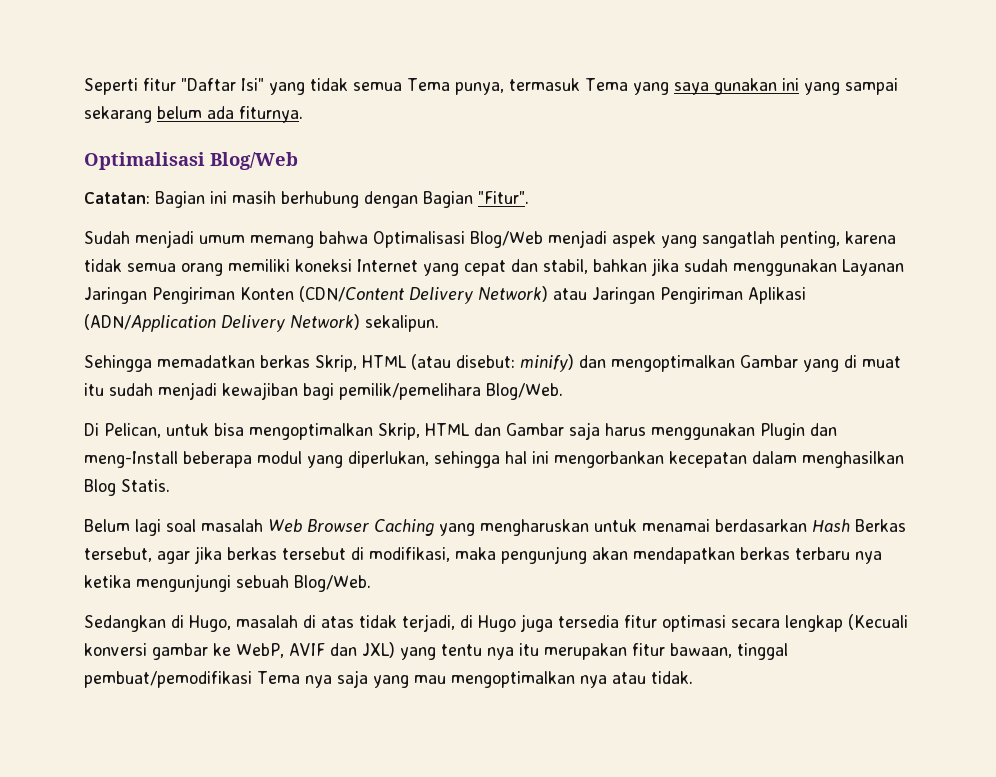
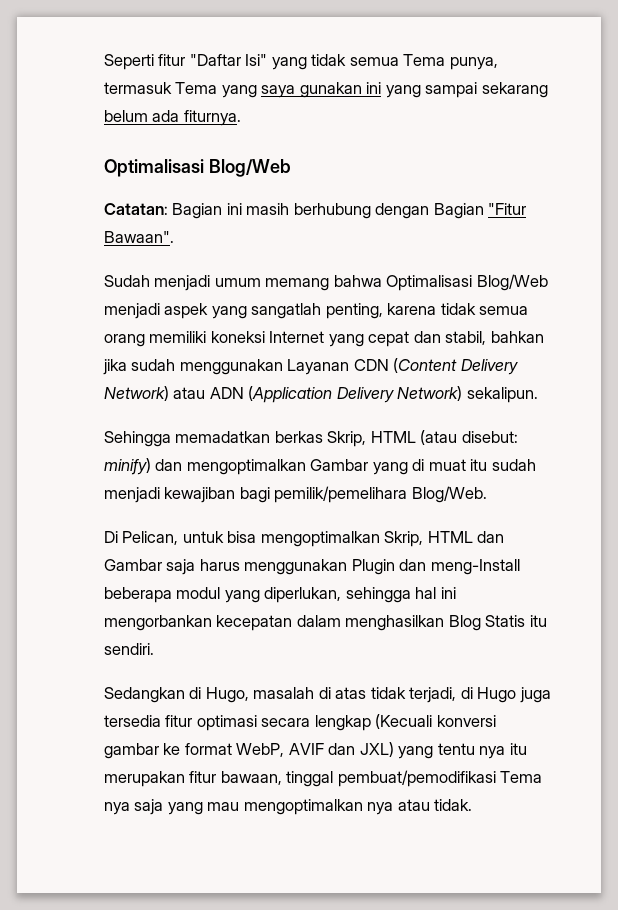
- Catatan: Bagian ini masih berhubung dengan Bagian "Fitur".
+ Catatan: Bagian ini masih berhubung dengan Bagian "Fitur Bawaan".
- Sudah menjadi umum memang bahwa Optimalisasi Blog/Web menjadi aspek yang sangatlah penting, karena tidak semua orang memiliki koneksi Internet yang cepat dan stabil, bahkan jika sudah menggunakan Layanan Jaringan Pengiriman Konten (CDN/Content Delivery Network) atau Jaringan Pengiriman Aplikasi (ADN/Application Delivery Network) sekalipun.
+ Sudah menjadi umum memang bahwa Optimalisasi Blog/Web menjadi aspek yang sangatlah penting, karena tidak semua orang memiliki koneksi Internet yang cepat dan stabil, bahkan jika sudah menggunakan Layanan CDN (Content Delivery Network) atau ADN (Application Delivery Network) sekalipun.
- Di Pelican, untuk bisa mengoptimalkan Skrip, HTML dan Gambar saja harus menggunakan Plugin dan meng-Install beberapa modul yang diperlukan, sehingga hal ini mengorbankan kecepatan dalam menghasilkan Blog Statis.
- Belum lagi soal masalah Web Browser Caching yang mengharuskan untuk menamai berdasarkan Hash Berkas tersebut, agar jika berkas tersebut di modifikasi, maka pengunjung akan mendapatkan berkas terbaru nya ketika mengunjungi sebuah Blog/Web.
+ Di Pelican, untuk bisa mengoptimalkan Skrip, HTML dan Gambar saja harus menggunakan Plugin dan meng-Install beberapa modul yang diperlukan, sehingga hal ini mengorbankan kecepatan dalam menghasilkan Blog Statis itu sendiri.
- Sedangkan di Hugo, masalah di atas tidak terjadi, di Hugo juga tersedia fitur optimasi secara lengkap (Kecuali konversi gambar ke WebP, AVIF dan JXL) yang tentu nya itu merupakan fitur bawaan, tinggal pembuat/pemodifikasi Tema nya saja yang mau mengoptimalkan nya atau tidak.
+ Sedangkan di Hugo, masalah di atas tidak terjadi, di Hugo juga tersedia fitur optimasi secara lengkap (Kecuali konversi gambar ke format WebP, AVIF dan JXL) yang tentu nya itu merupakan fitur bawaan, tinggal pembuat/pemodifikasi Tema nya saja yang mau mengoptimalkan nya atau tidak.

